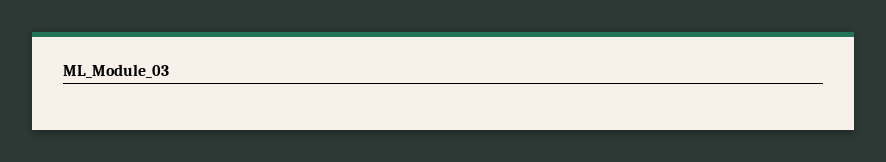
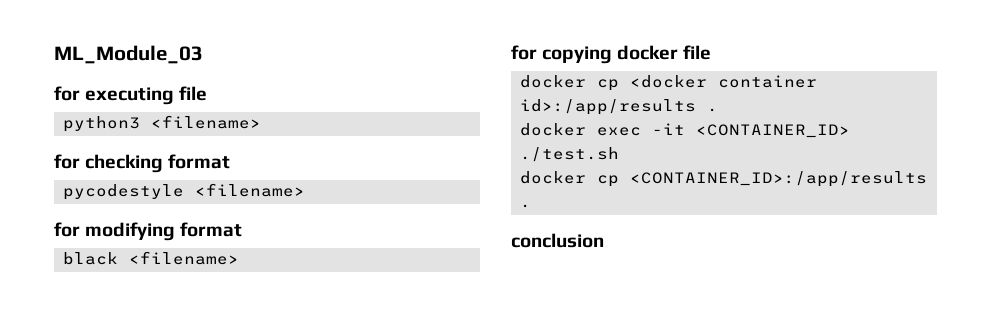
+ for executing file
+ python3 <filename>
+ for checking format
+ pycodestyle <filename>
+ for modifying format
+ black <filename>
+ for copying docker file
+ docker cp <docker container id>:/app/results .
+ docker exec -it <CONTAINER_ID> ./test.sh
+ docker cp <CONTAINER_ID>:/app/results .
+ conclusion

